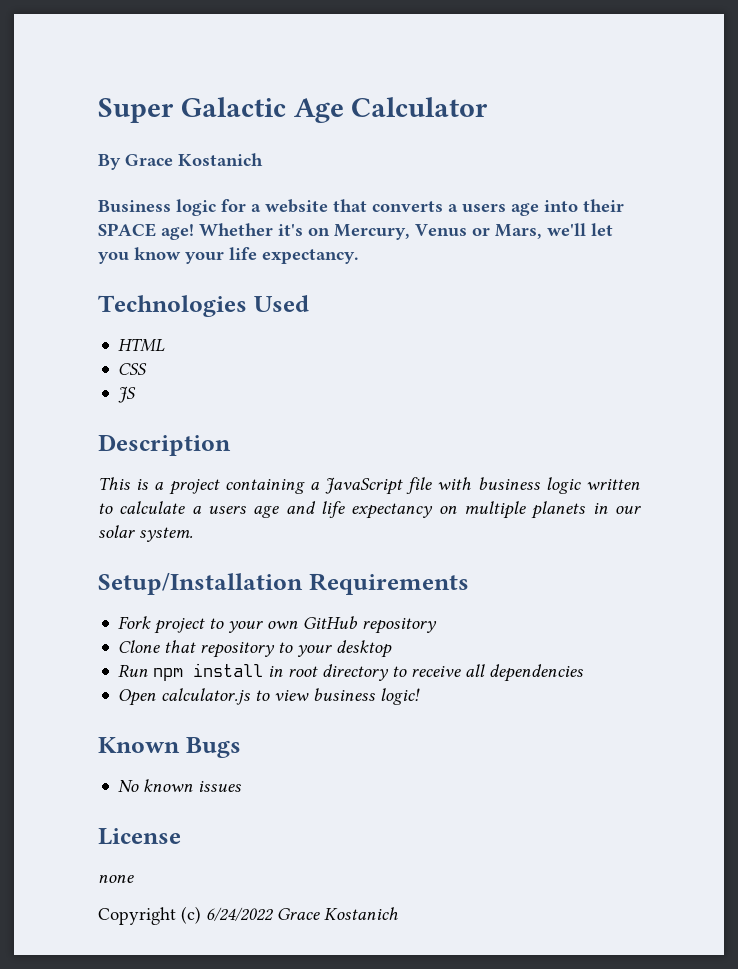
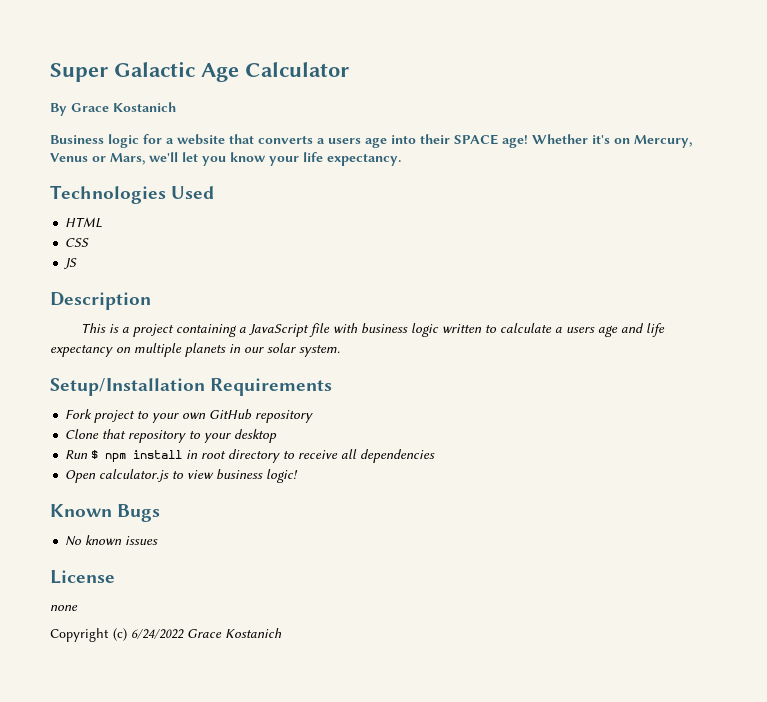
- Run npm install in root directory to receive all dependencies
+ Run $ npm install in root directory to receive all dependencies

